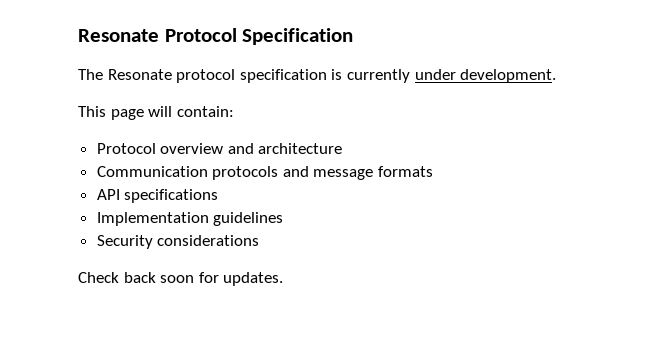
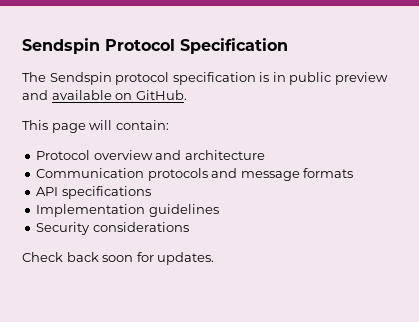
- Resonate Protocol Specification
+ Sendspin Protocol Specification
- The Resonate protocol specification is currently under development.
+ The Sendspin protocol specification is in public preview and available on GitHub.

